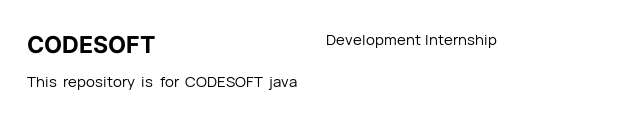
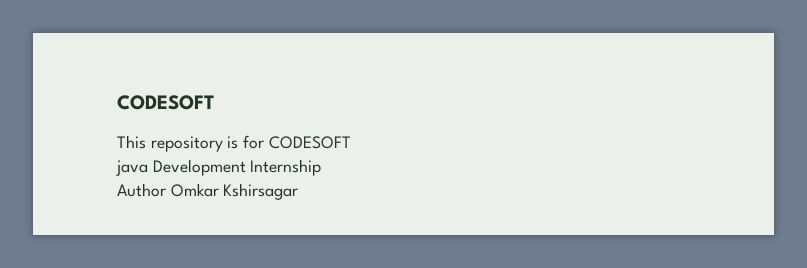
- This repository is for CODESOFT java Development Internship
+ This repository is for CODESOFT
+ java Development Internship
+ Author Omkar Kshirsagar

